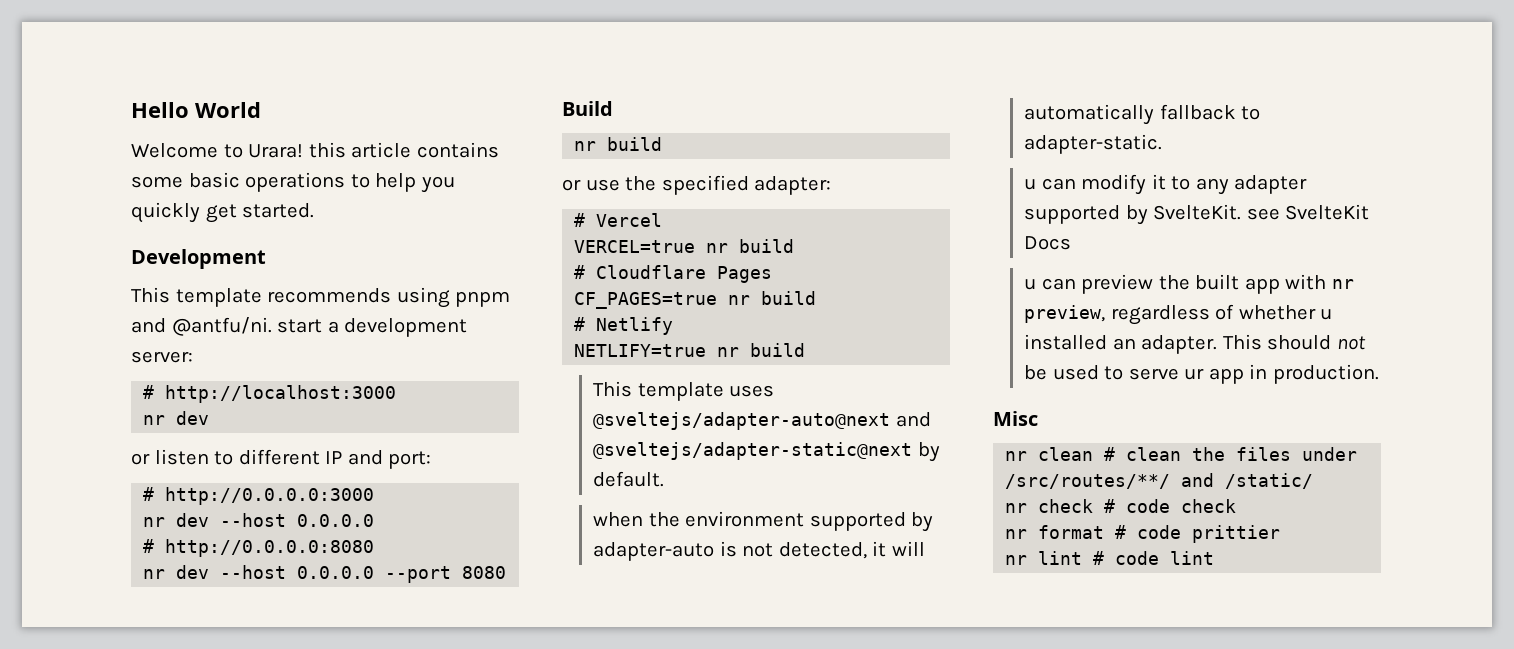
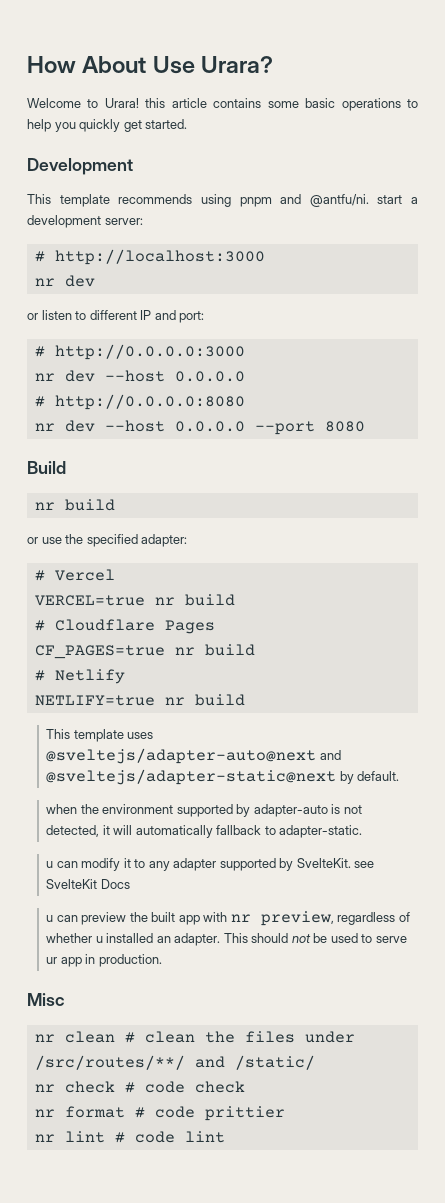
- Hello World
+ How About Use Urara?

